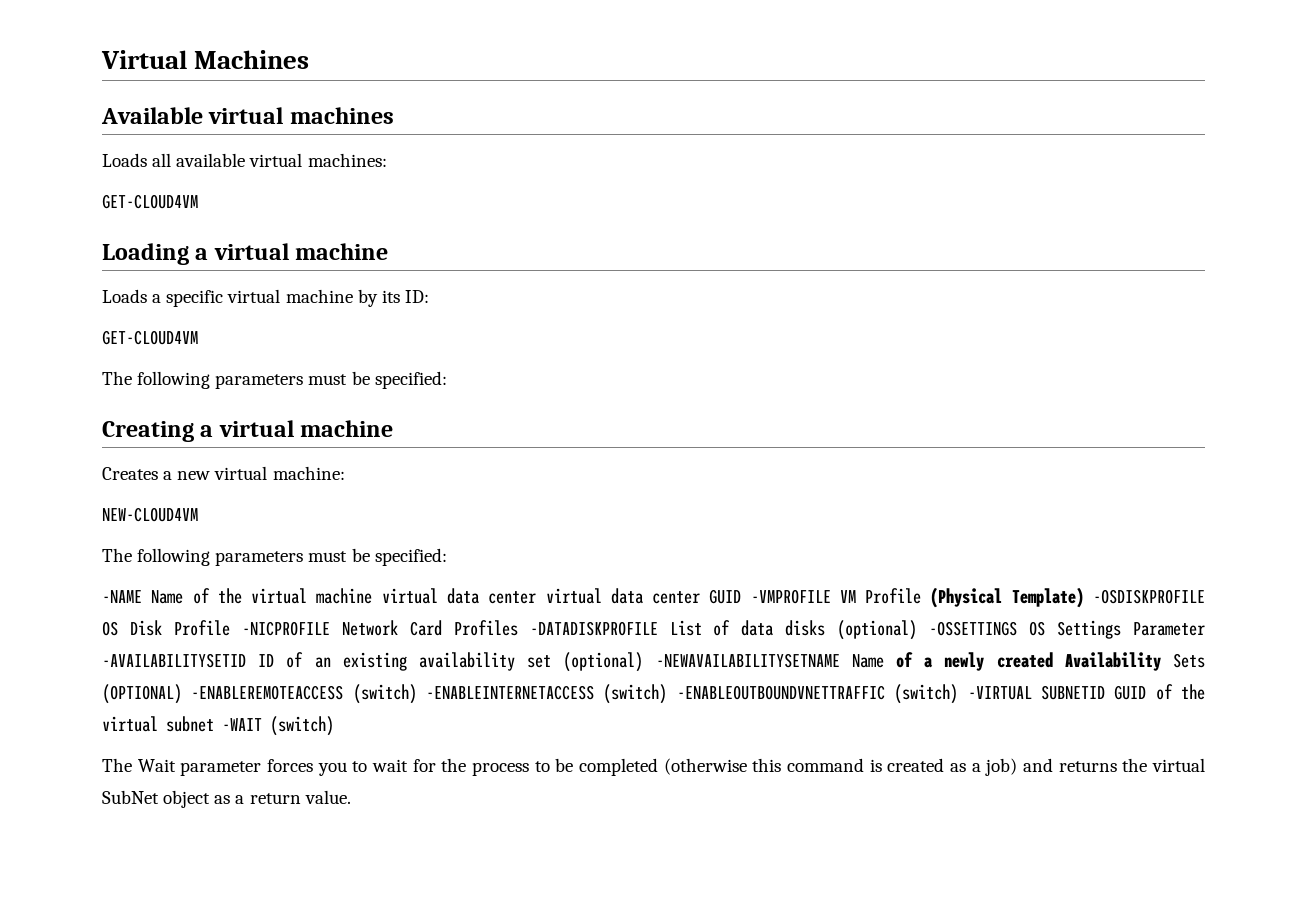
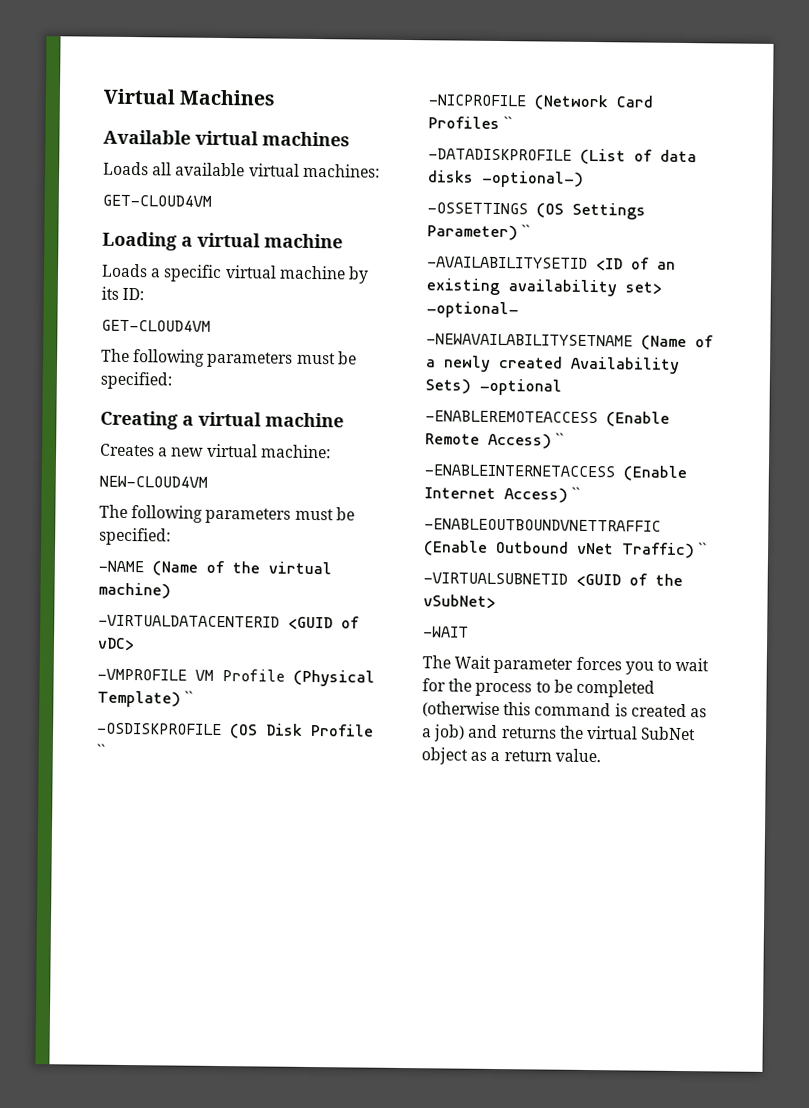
- -NAME Name of the virtual machine virtual data center virtual data center GUID -VMPROFILE VM Profile (Physical Template) -OSDISKPROFILE OS Disk Profile -NICPROFILE Network Card Profiles -DATADISKPROFILE List of data disks (optional) -OSSETTINGS OS Settings Parameter -AVAILABILITYSETID ID of an existing availability set (optional) -NEWAVAILABILITYSETNAME Name of a newly created Availability Sets (OPTIONAL) -ENABLEREMOTEACCESS (switch) -ENABLEINTERNETACCESS (switch) -ENABLEOUTBOUNDVNETTRAFFIC (switch) -VIRTUAL SUBNETID GUID of the virtual subnet -WAIT (switch)
+ -NAME (Name of the virtual machine)
+ -VIRTUALDATACENTERID <GUID of vDC>
+ -VMPROFILE VM Profile (Physical Template) ``
+ -OSDISKPROFILE (OS Disk Profile ``
+ -NICPROFILE (Network Card Profiles ``
+ -DATADISKPROFILE (List of data disks -optional-)
+ -OSSETTINGS (OS Settings Parameter) ``
+ -AVAILABILITYSETID <ID of an existing availability set> -optional-
+ -NEWAVAILABILITYSETNAME (Name of a newly created Availability Sets) -optional
+ -ENABLEREMOTEACCESS (Enable Remote Access) ``
+ -ENABLEINTERNETACCESS (Enable Internet Access) ``
+ -ENABLEOUTBOUNDVNETTRAFFIC (Enable Outbound vNet Traffic) ``
+ -VIRTUALSUBNETID <GUID of the vSubNet>
+ -WAIT

